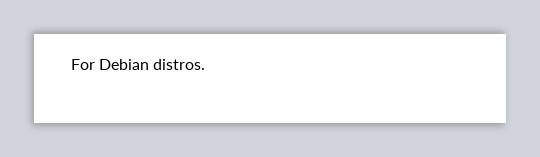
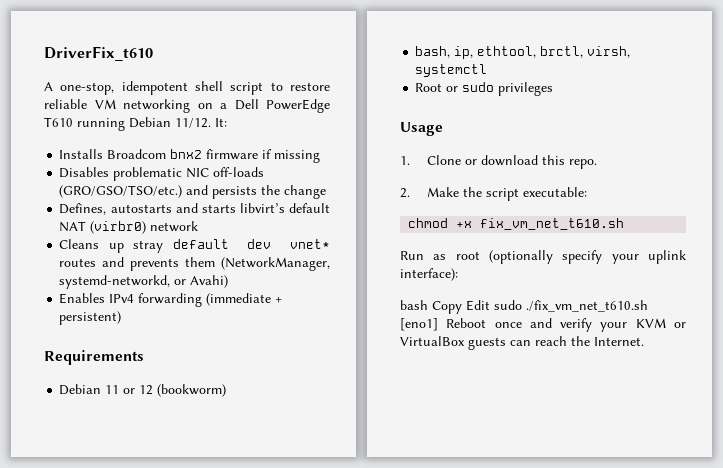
- For Debian distros.
+ DriverFix_t610
+ A one‑stop, idempotent shell script to restore reliable VM networking on a Dell PowerEdge T610 running Debian 11/12. It:
+ Installs Broadcom bnx2 firmware if missing
+ Disables problematic NIC off‑loads (GRO/GSO/TSO/etc.) and persists the change
+ Defines, autostarts and starts libvirt’s default NAT (virbr0) network
+ Cleans up stray default dev vnet* routes and prevents them (NetworkManager, systemd‑networkd, or Avahi)
+ Enables IPv4 forwarding (immediate + persistent)
+ Requirements
+ Debian 11 or 12 (bookworm)
+ bash, ip, ethtool, brctl, virsh, systemctl
+ Root or sudo privileges
+ Usage
+ 1. Clone or download this repo.
+ 2. Make the script executable:
+ chmod +x fix_vm_net_t610.sh
+ Run as root (optionally specify your uplink interface):
+ bash Copy Edit sudo ./fix_vm_net_t610.sh [eno1] Reboot once and verify your KVM or VirtualBox guests can reach the Internet.

